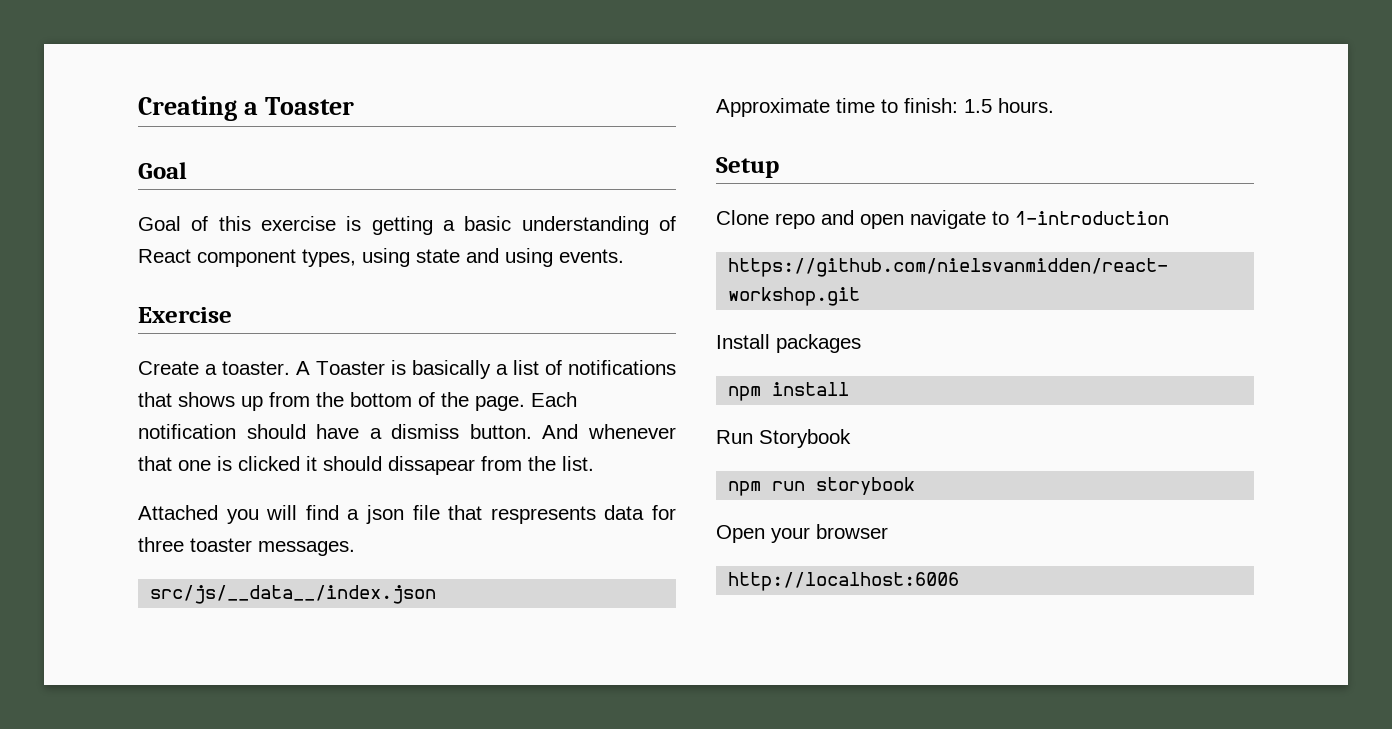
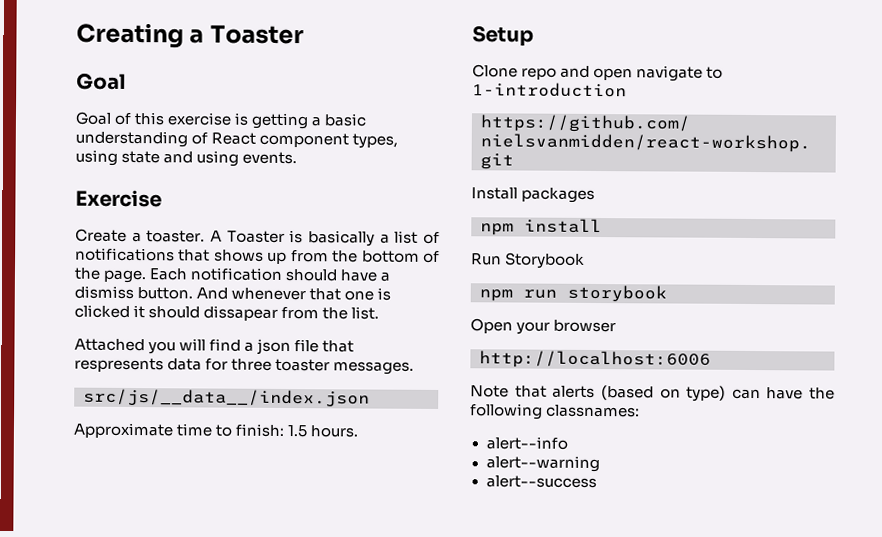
+ Note that alerts (based on type) can have the following classnames:
+ alert--info
+ alert--warning
+ alert--success

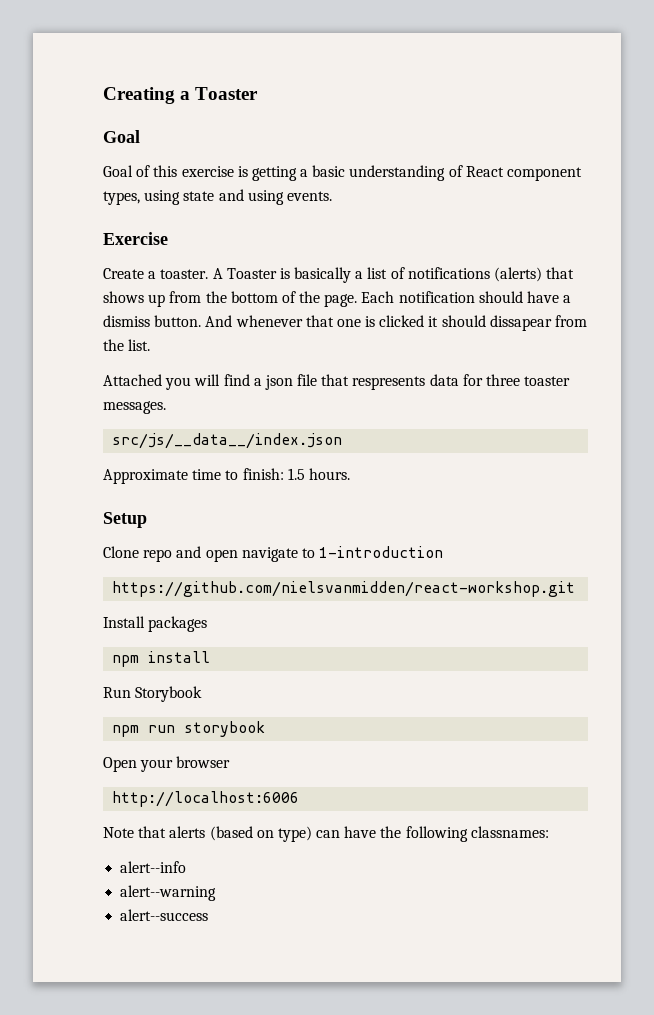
- A Toaster is basically a list of notifications that shows up from the bottom of the page.
+ A Toaster is basically a list of notifications (alerts) that shows up from the bottom of the page.

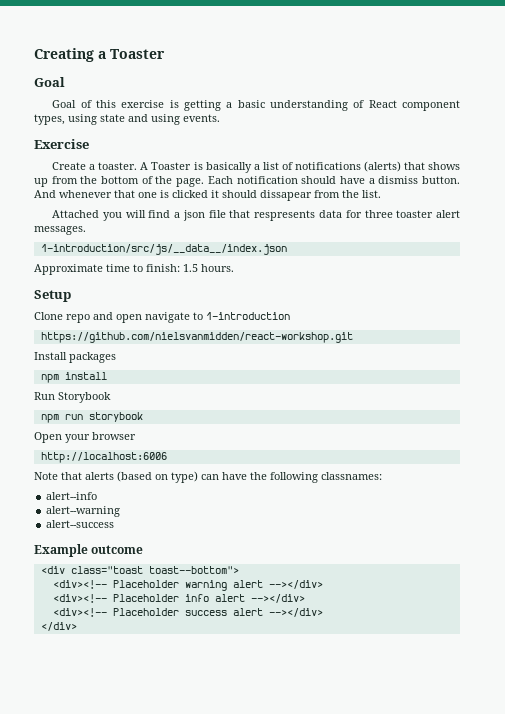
- Attached you will find a json file that respresents data for three toaster messages.
+ Attached you will find a json file that respresents data for three toaster alert messages.
- src/js/__data__/index.json
+ 1-introduction/src/js/__data__/index.json
+ Example outcome
+ <div class="toast toast--bottom">
+ <div><!-- Placeholder warning alert --></div>
+ <div><!-- Placeholder info alert --></div>
+ <div><!-- Placeholder success alert --></div>
+ </div>

